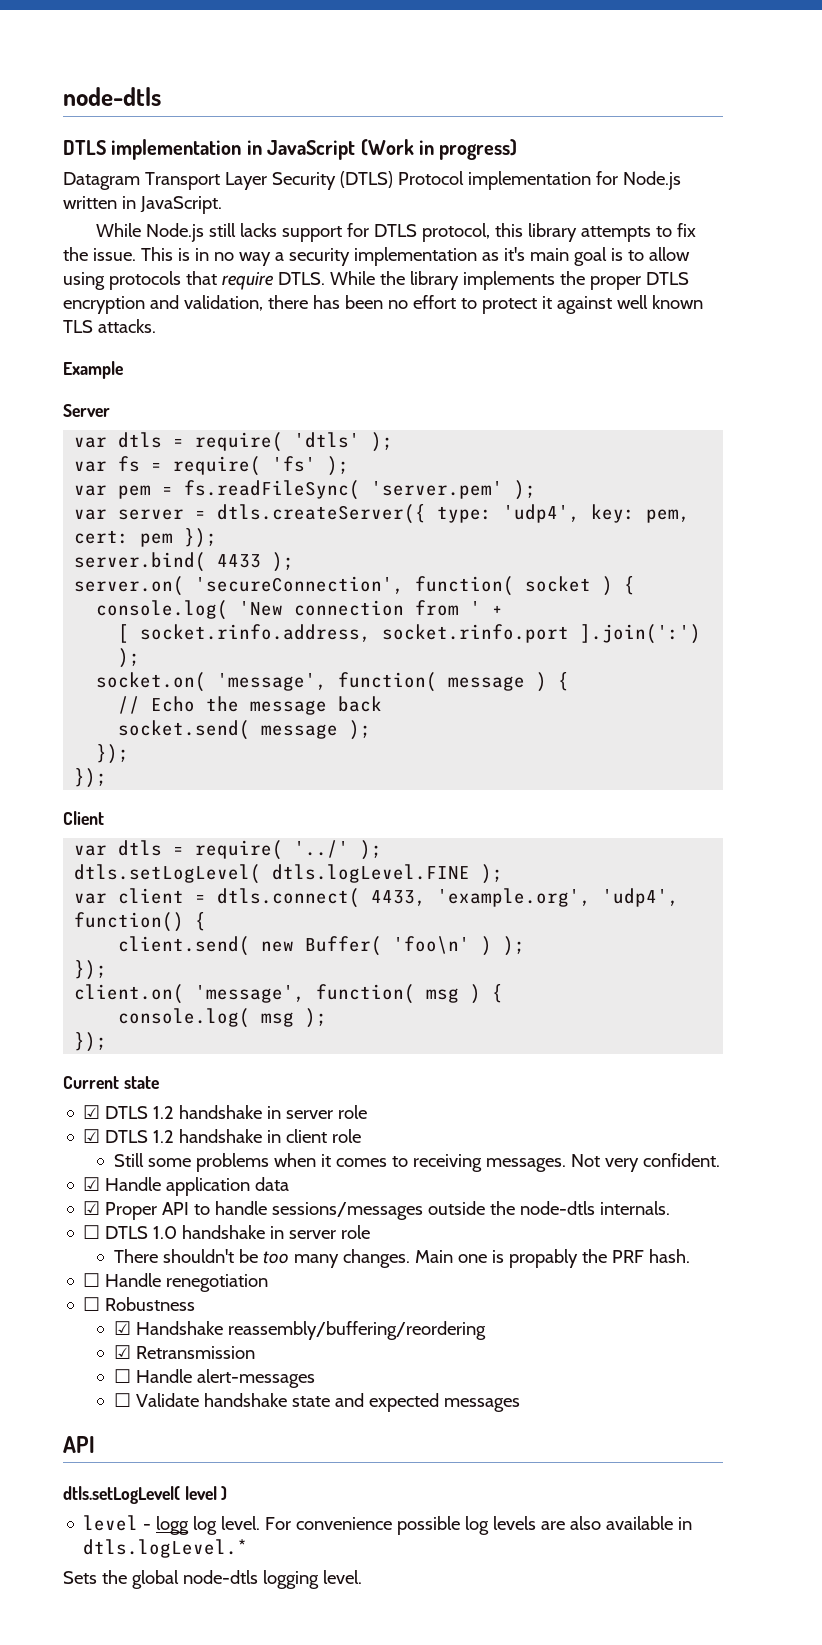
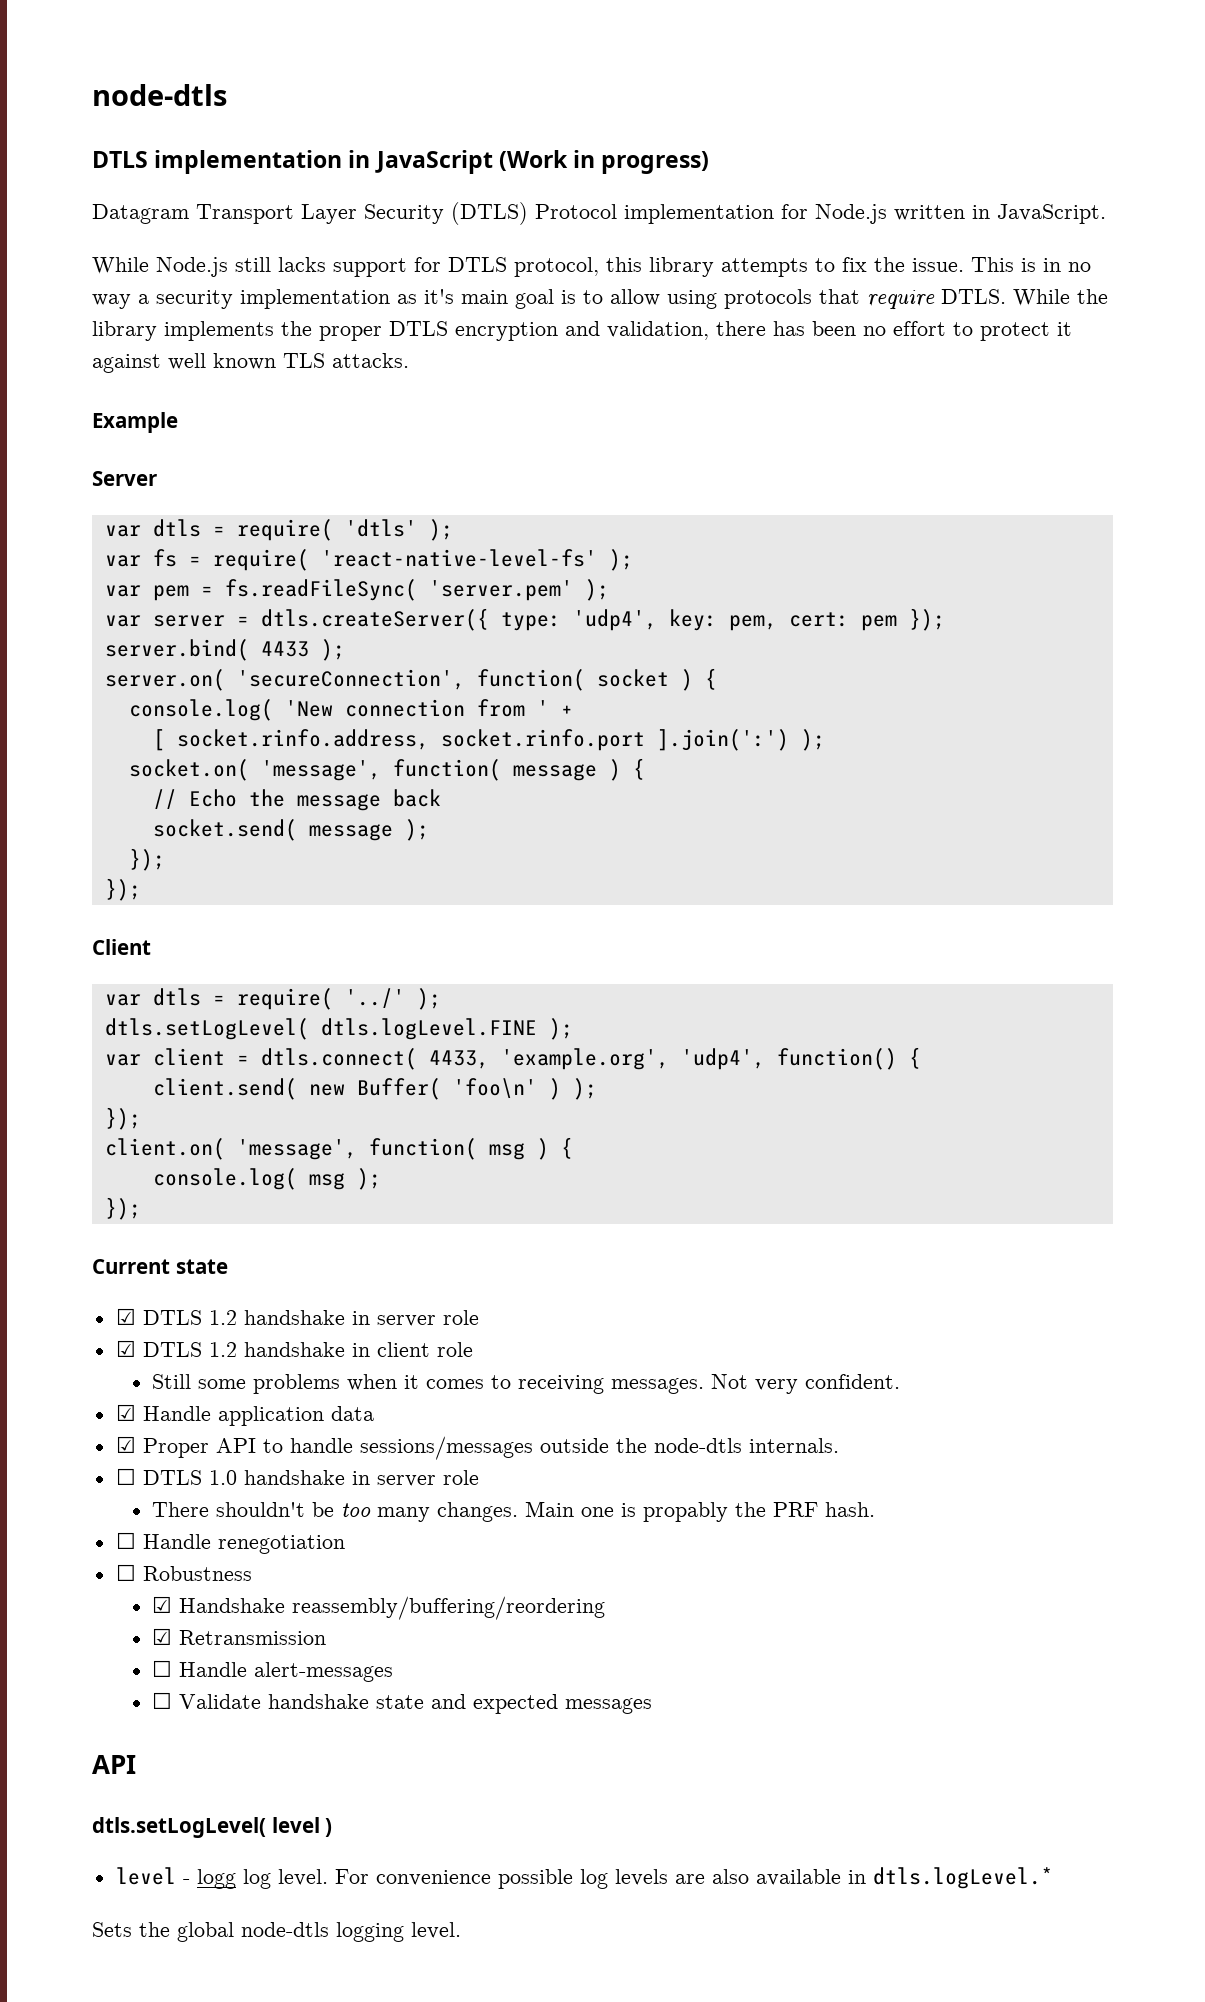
- var fs = require( 'fs' );
+ var fs = require( 'react-native-level-fs' );

